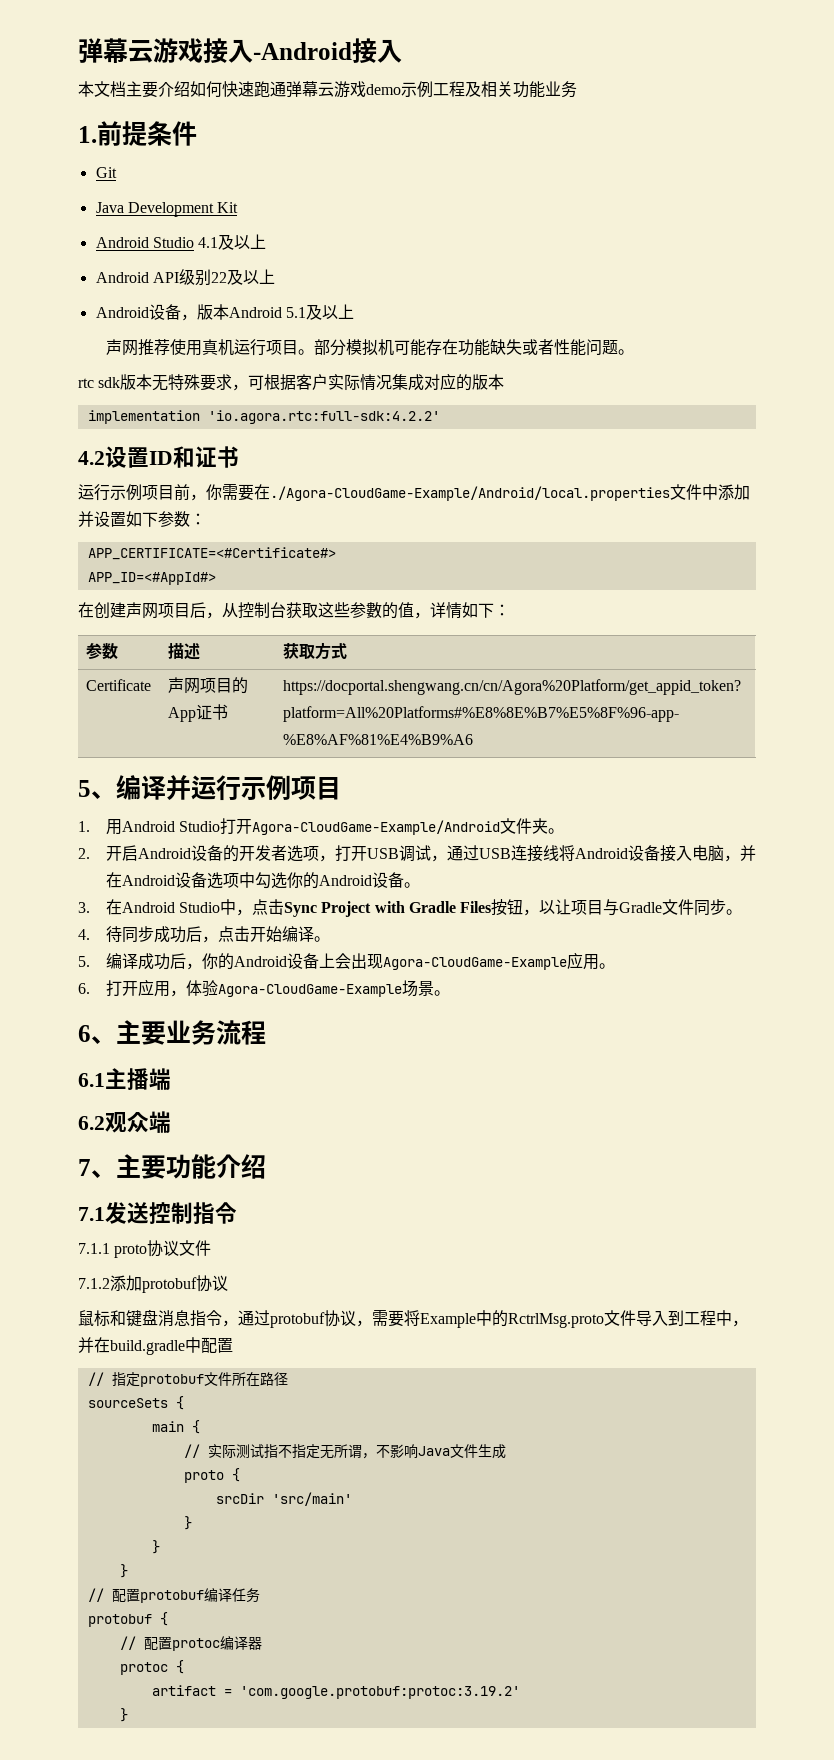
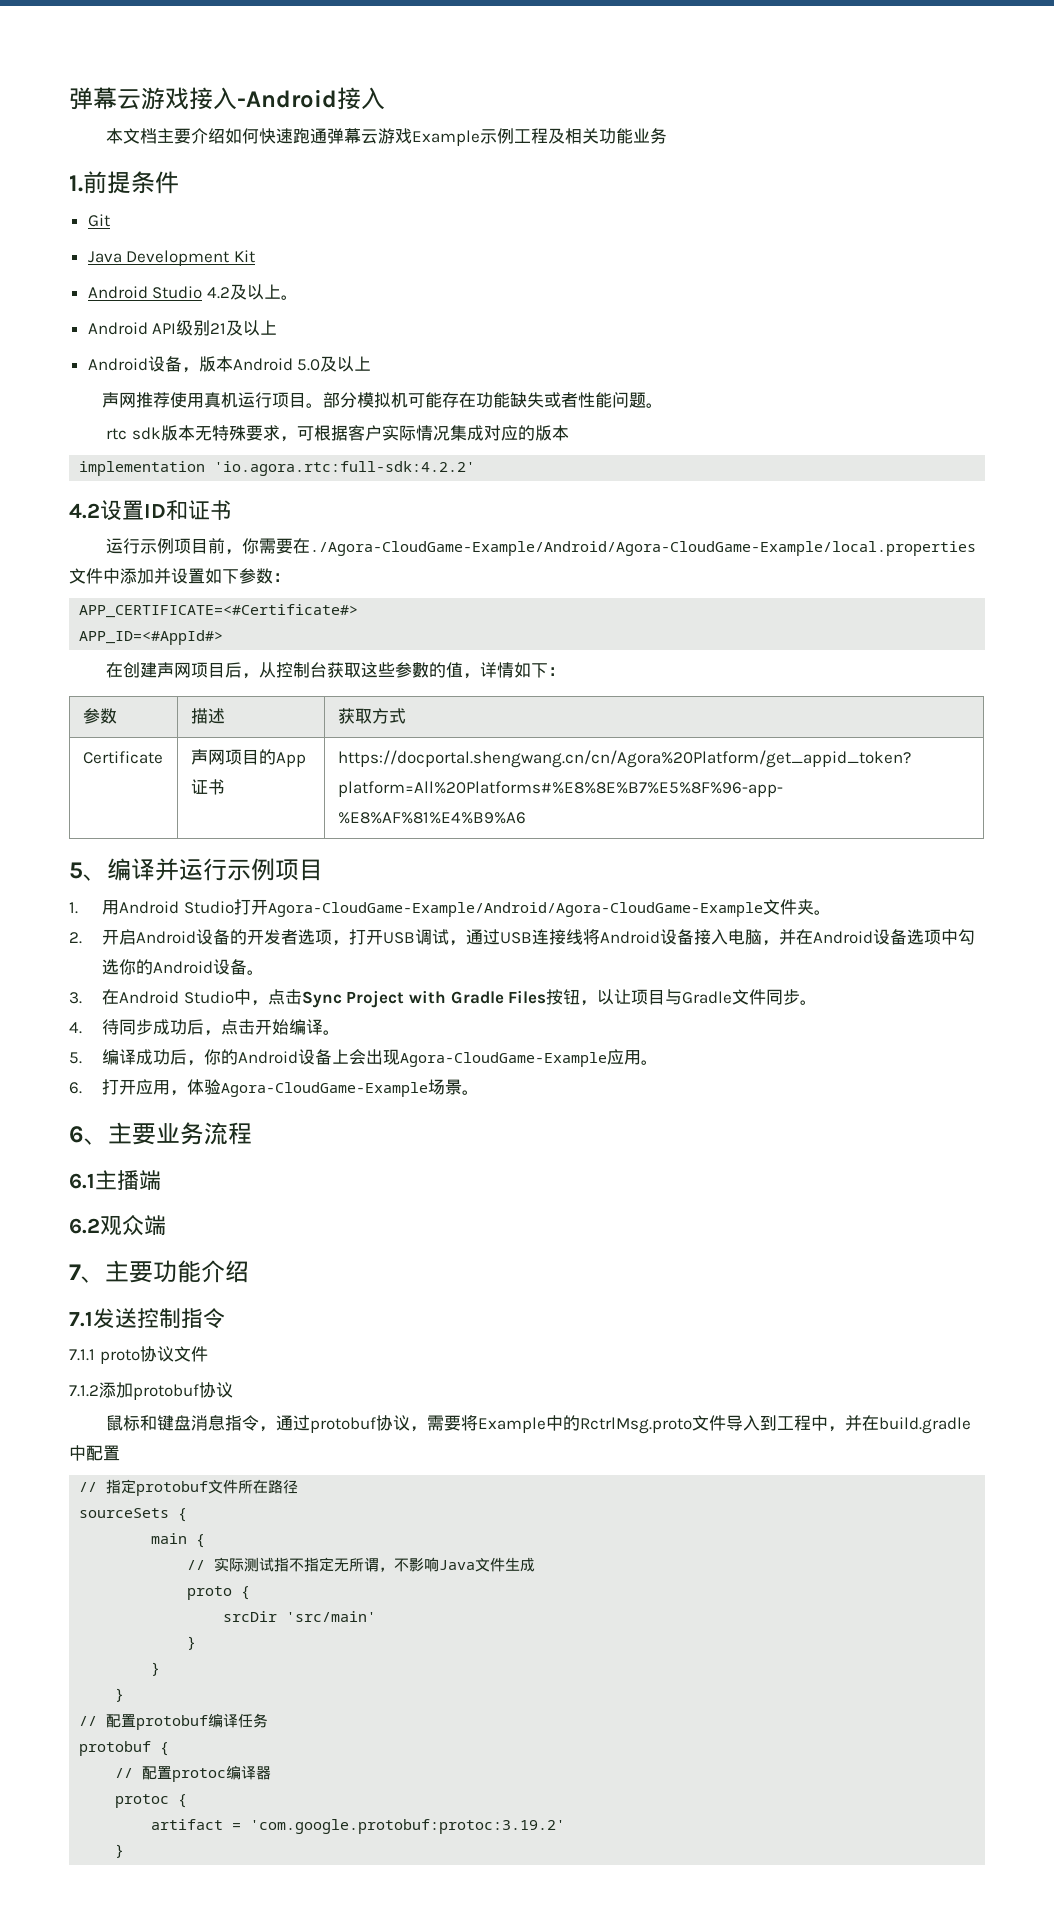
- 本文档主要介绍如何快速跑通弹幕云游戏demo示例工程及相关功能业务
+ 本文档主要介绍如何快速跑通弹幕云游戏Example示例工程及相关功能业务
- Android Studio 4.1及以上
+ Android Studio 4.2及以上。
- Android API级别22及以上
+ Android API级别21及以上
- Android设备，版本Android 5.1及以上
+ Android设备，版本Android 5.0及以上
- 运行示例项目前，你需要在./Agora-CloudGame-Example/Android/local.properties文件中添加并设置如下参数：
+ 运行示例项目前，你需要在./Agora-CloudGame-Example/Android/Agora-CloudGame-Example/local.properties文件中添加并设置如下参数：
- 1.用Android Studio打开Agora-CloudGame-Example/Android文件夹。
+ 1.用Android Studio打开Agora-CloudGame-Example/Android/Agora-CloudGame-Example文件夹。

